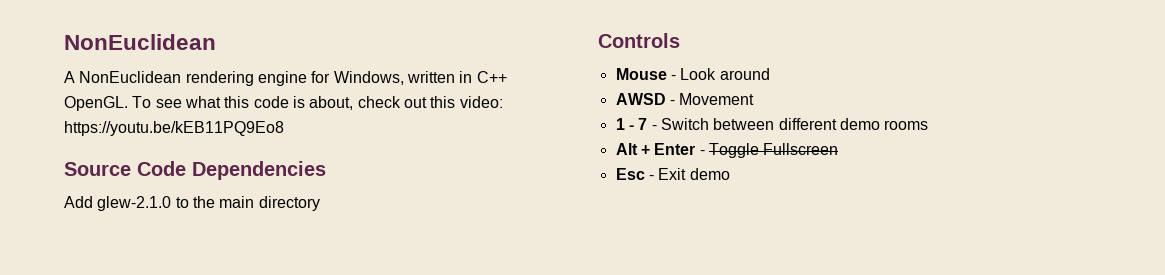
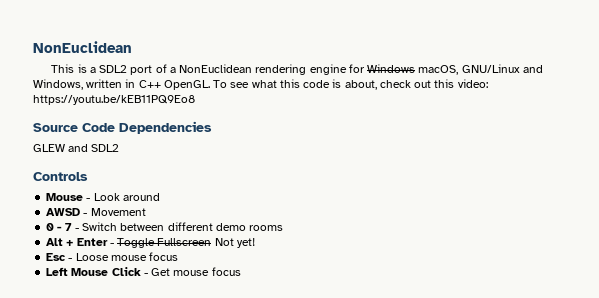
- A NonEuclidean rendering engine for Windows, written in C++ OpenGL.
+ This is a SDL2 port of a NonEuclidean rendering engine for Windows macOS, GNU/Linux and Windows, written in C++ OpenGL.
- Add glew-2.1.0 to the main directory
+ GLEW and SDL2
- 1 - 7 - Switch between different demo rooms
+ 0 - 7 - Switch between different demo rooms
- Alt + Enter - Toggle Fullscreen
+ Alt + Enter - Toggle Fullscreen Not yet!
- Esc - Exit demo
+ Esc - Loose mouse focus
+ Left Mouse Click - Get mouse focus

